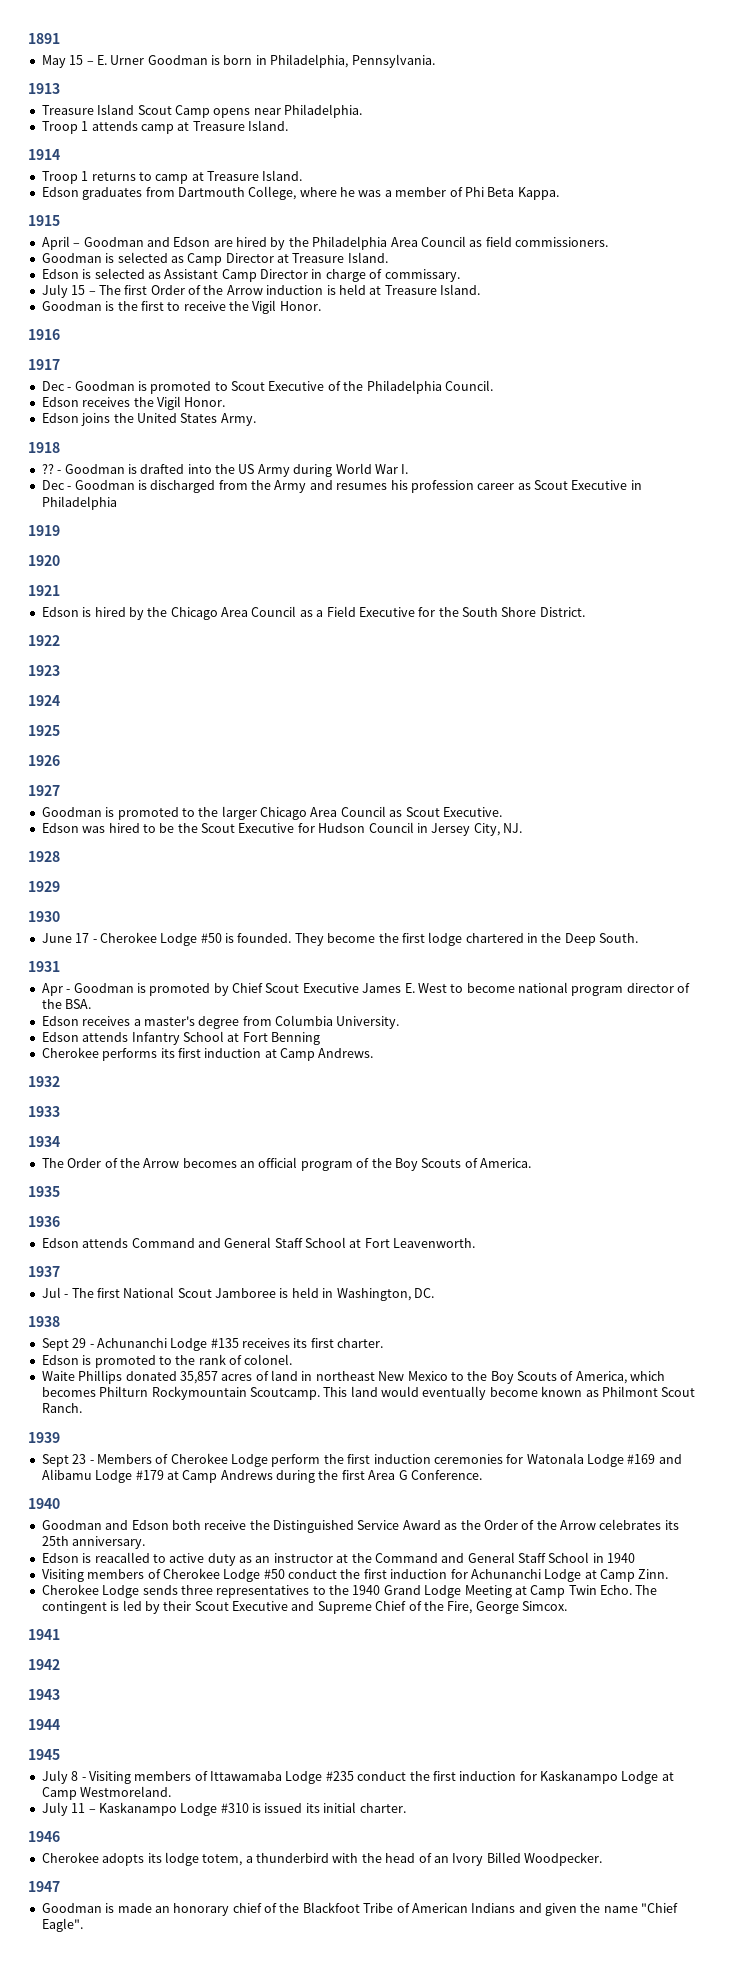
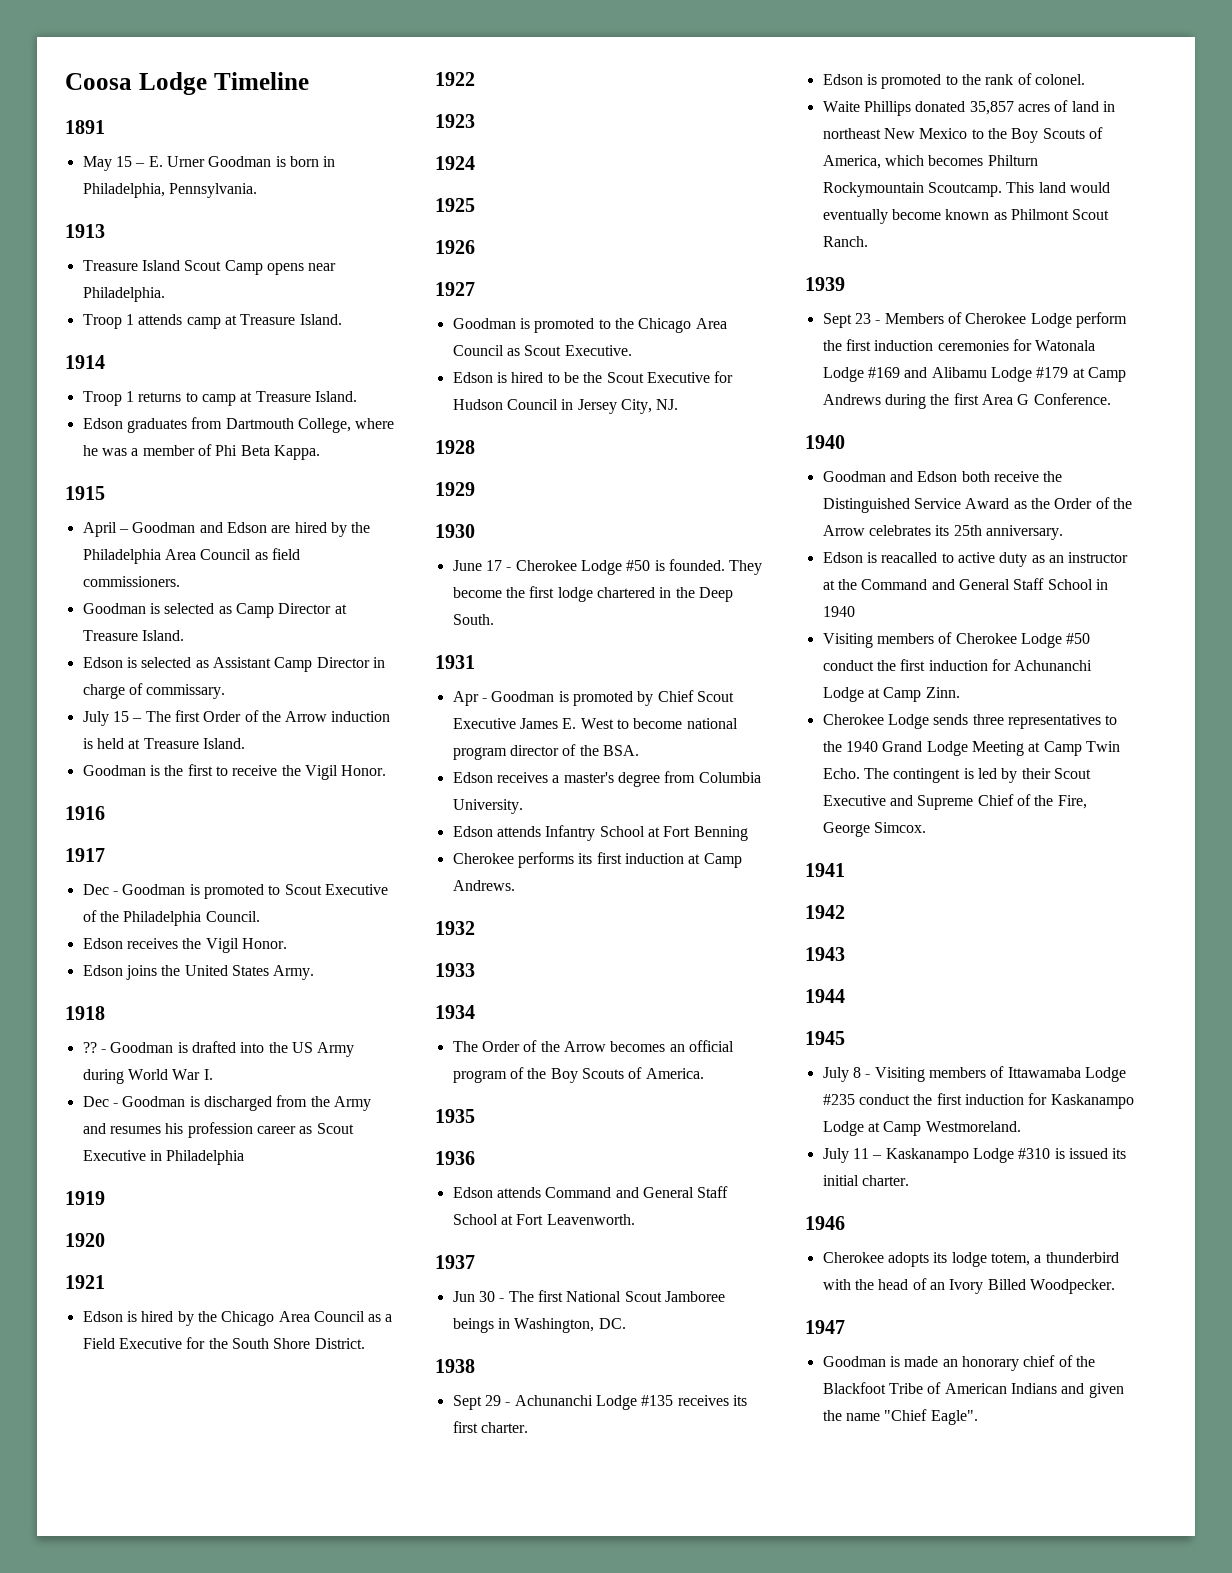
+ Coosa Lodge Timeline
- Goodman is promoted to the larger Chicago Area Council as Scout Executive.
+ Goodman is promoted to the Chicago Area Council as Scout Executive.
- Edson was hired to be the Scout Executive for Hudson Council in Jersey City, NJ.
+ Edson is hired to be the Scout Executive for Hudson Council in Jersey City, NJ.
- Jul - The first National Scout Jamboree is held in Washington, DC.
+ Jun 30 - The first National Scout Jamboree beings in Washington, DC.

